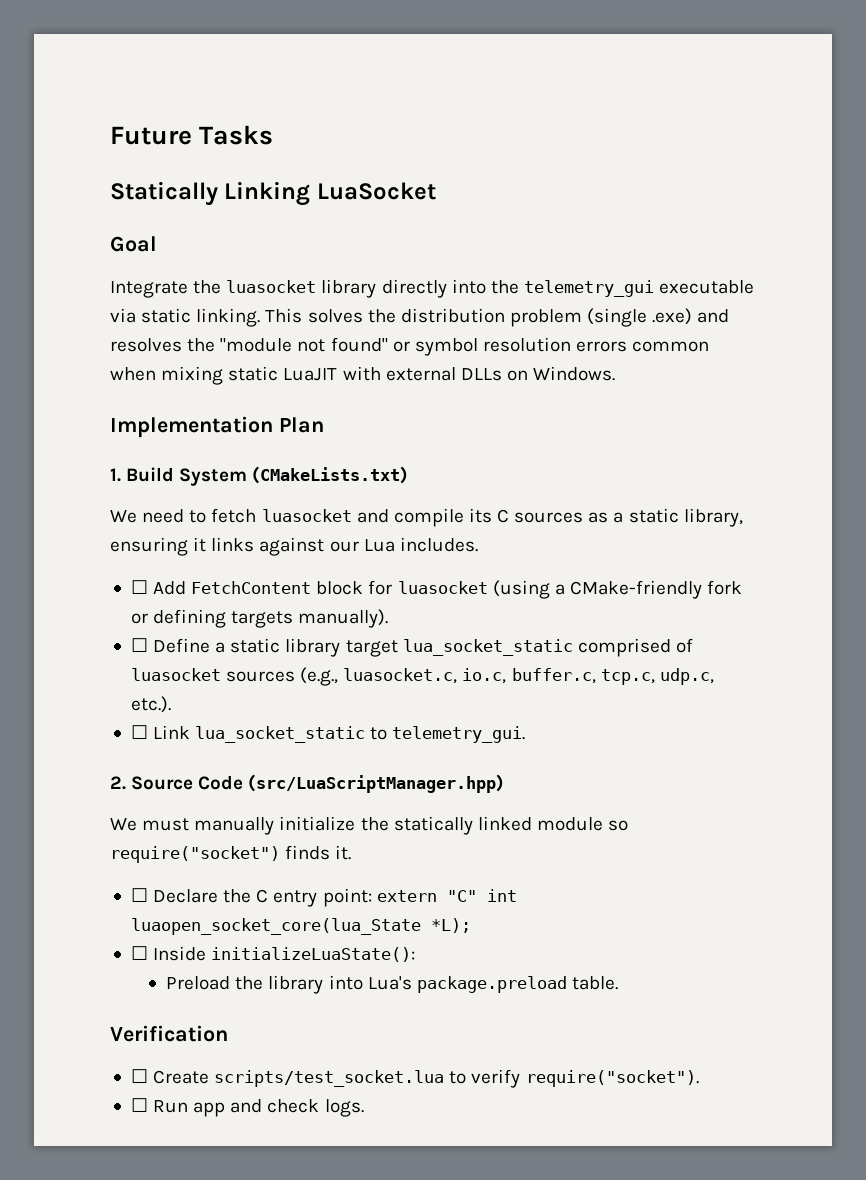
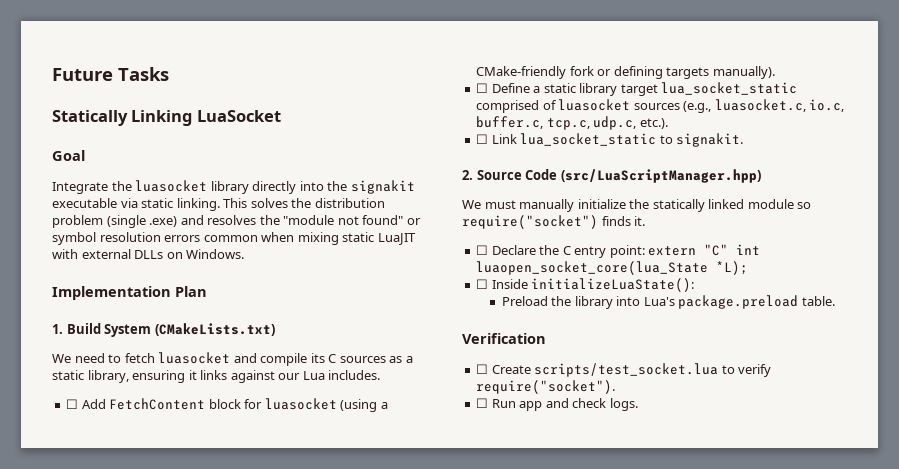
- Integrate the luasocket library directly into the telemetry_gui executable via static linking.
+ Integrate the luasocket library directly into the signakit executable via static linking.
- ☐ Link lua_socket_static to telemetry_gui.
+ ☐ Link lua_socket_static to signakit.

